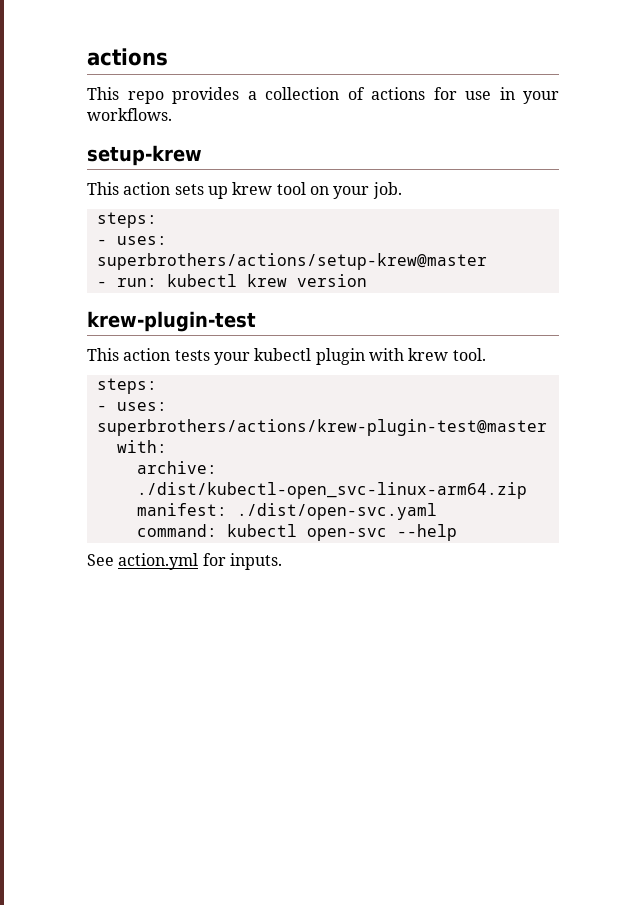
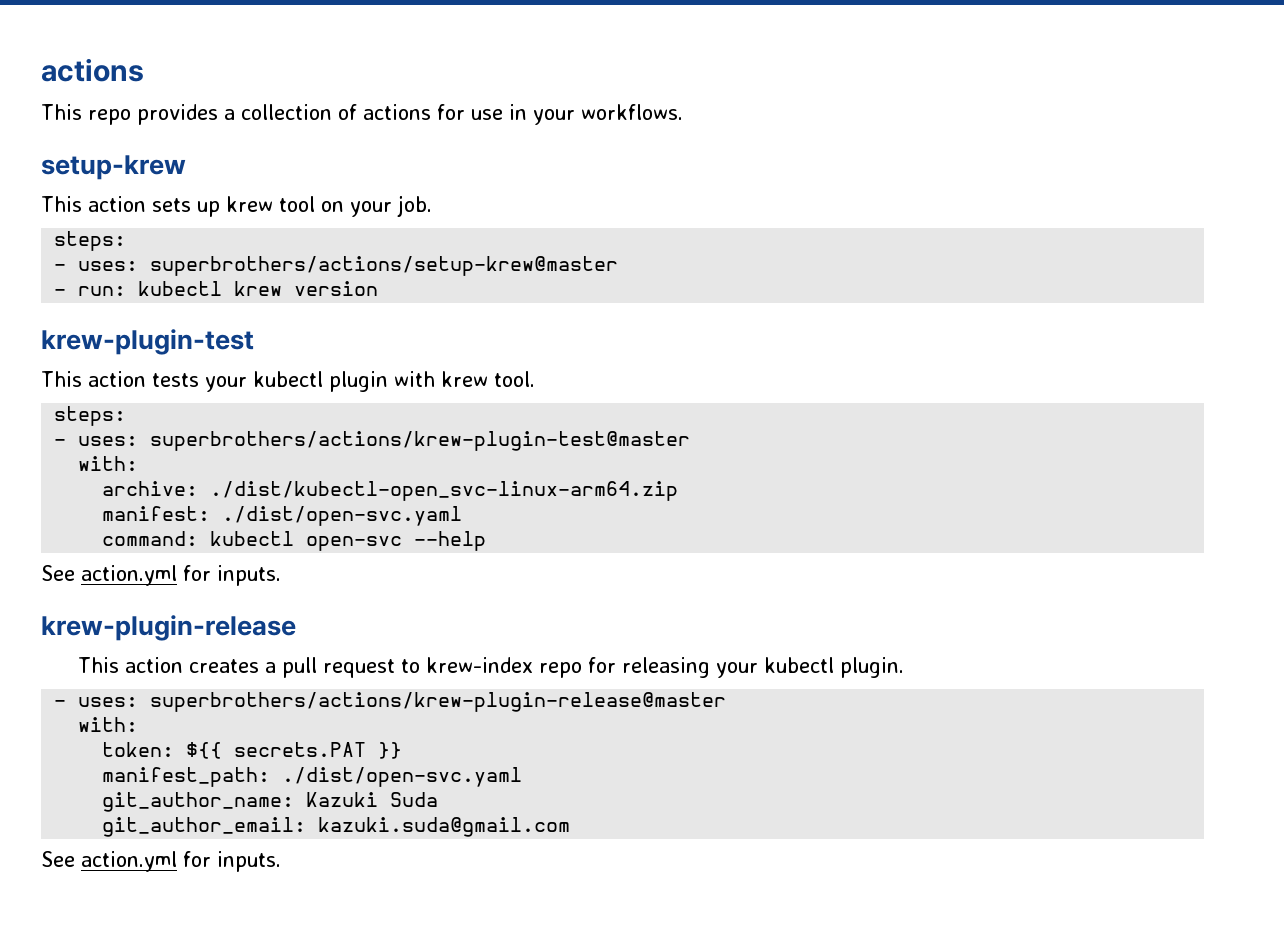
+ krew-plugin-release
+ This action creates a pull request to krew-index repo for releasing your kubectl plugin.
+ - uses: superbrothers/actions/krew-plugin-release@master
+ with:
+ token: ${{ secrets.PAT }}
+ manifest_path: ./dist/open-svc.yaml
+ git_author_name: Kazuki Suda
+ git_author_email: kazuki.suda@gmail.com
+ See action.yml for inputs.

